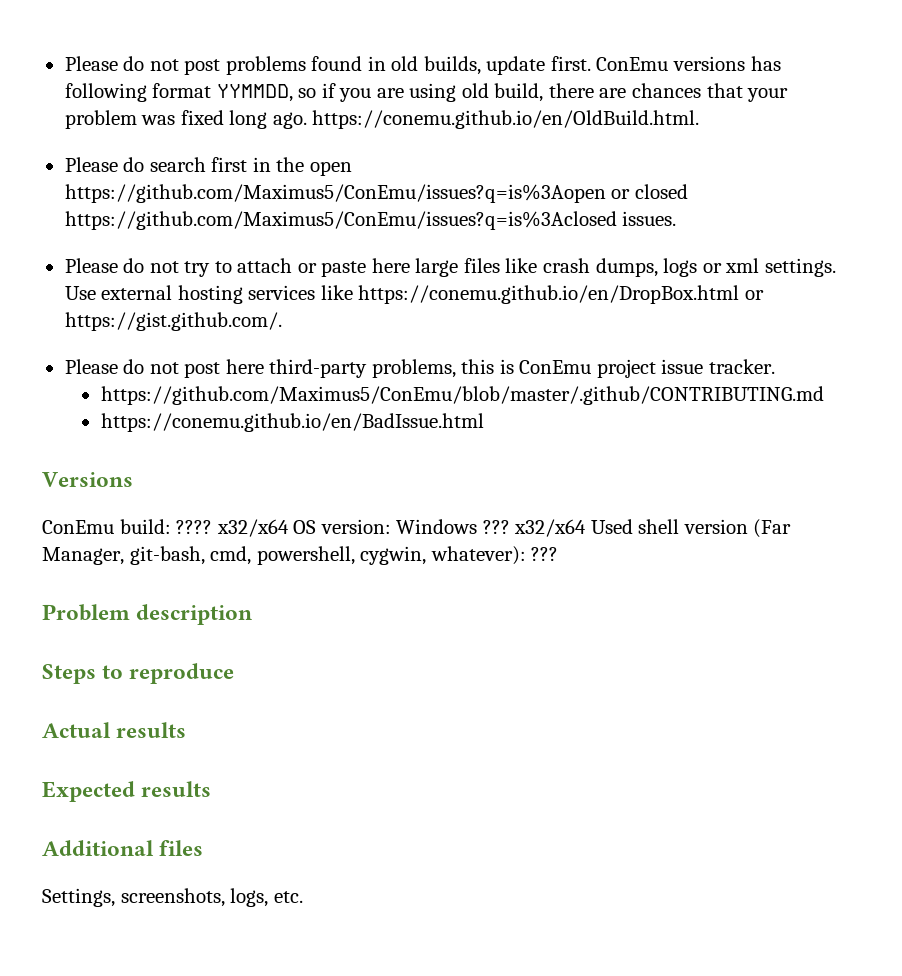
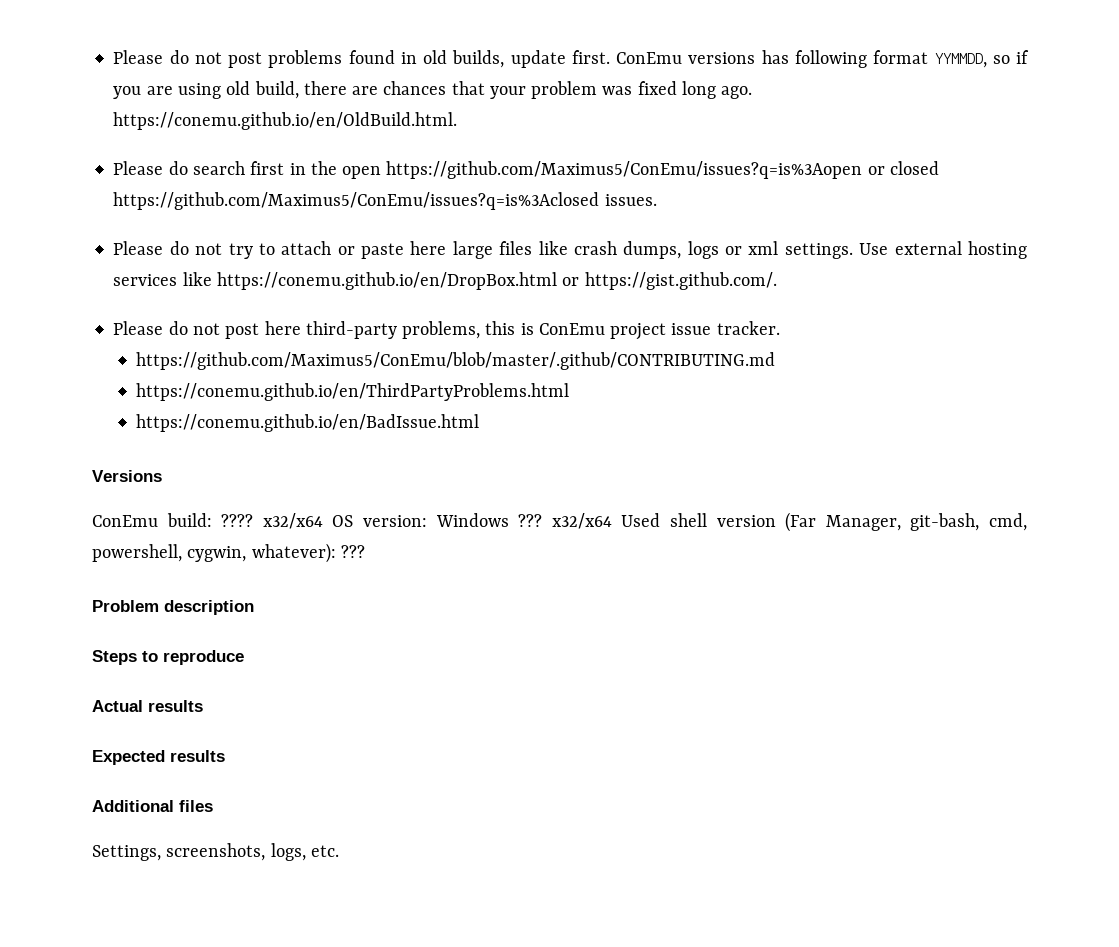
+ https://conemu.github.io/en/ThirdPartyProblems.html

